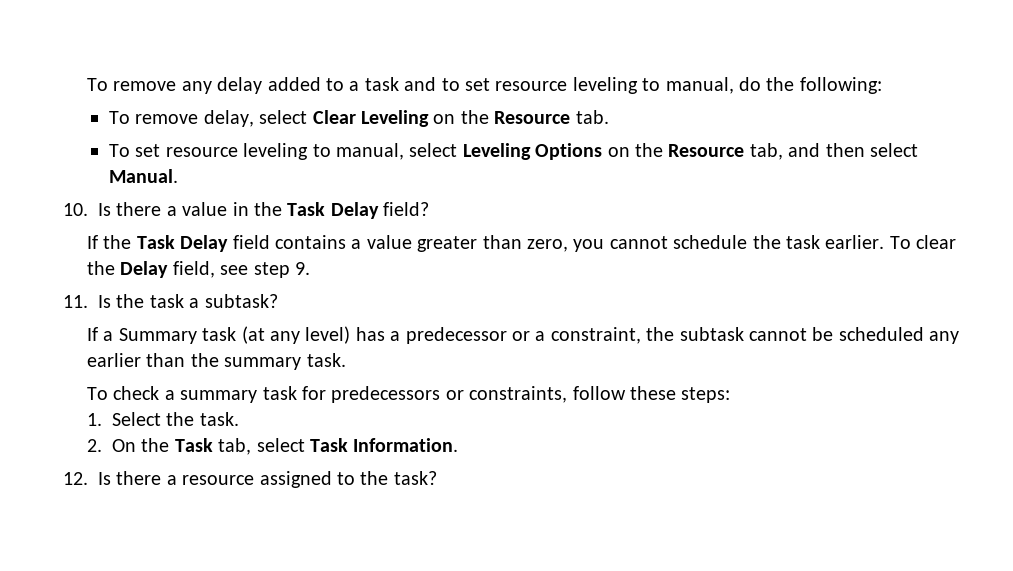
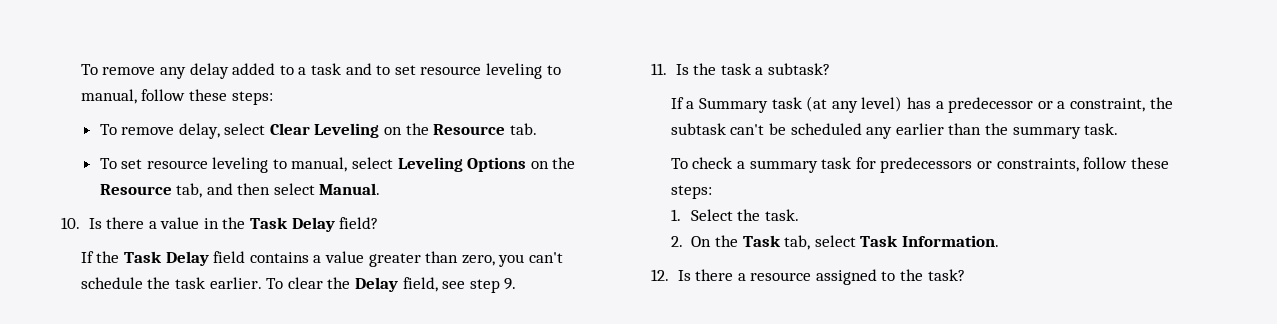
- To remove any delay added to a task and to set resource leveling to manual, do the following:
+ To remove any delay added to a task and to set resource leveling to manual, follow these steps:
- If the Task Delay field contains a value greater than zero, you cannot schedule the task earlier.
+ If the Task Delay field contains a value greater than zero, you can't schedule the task earlier.
- If a Summary task (at any level) has a predecessor or a constraint, the subtask cannot be scheduled any earlier than the summary task.
+ If a Summary task (at any level) has a predecessor or a constraint, the subtask can't be scheduled any earlier than the summary task.

